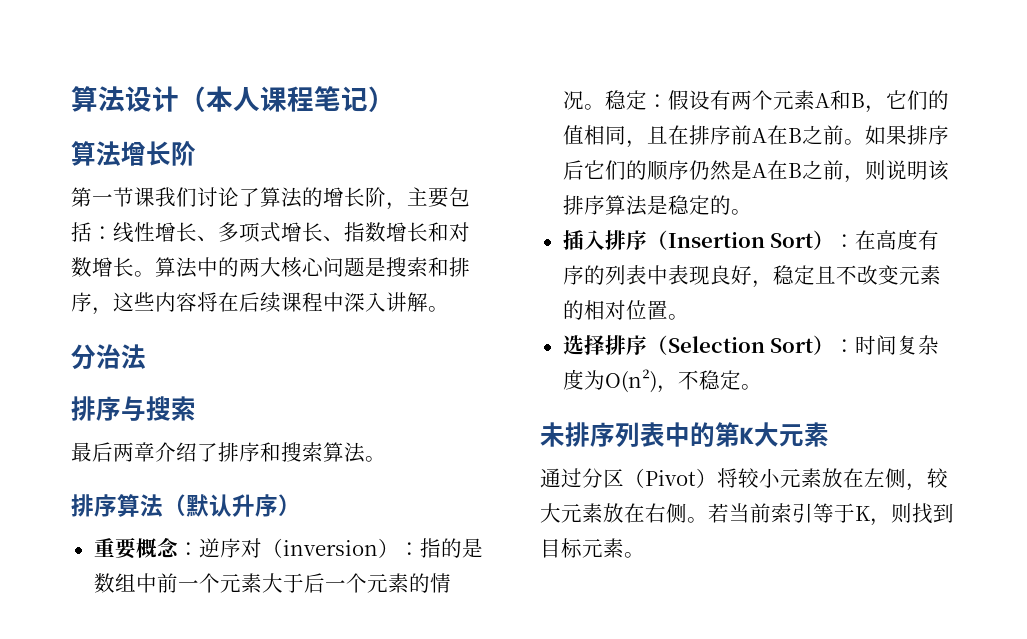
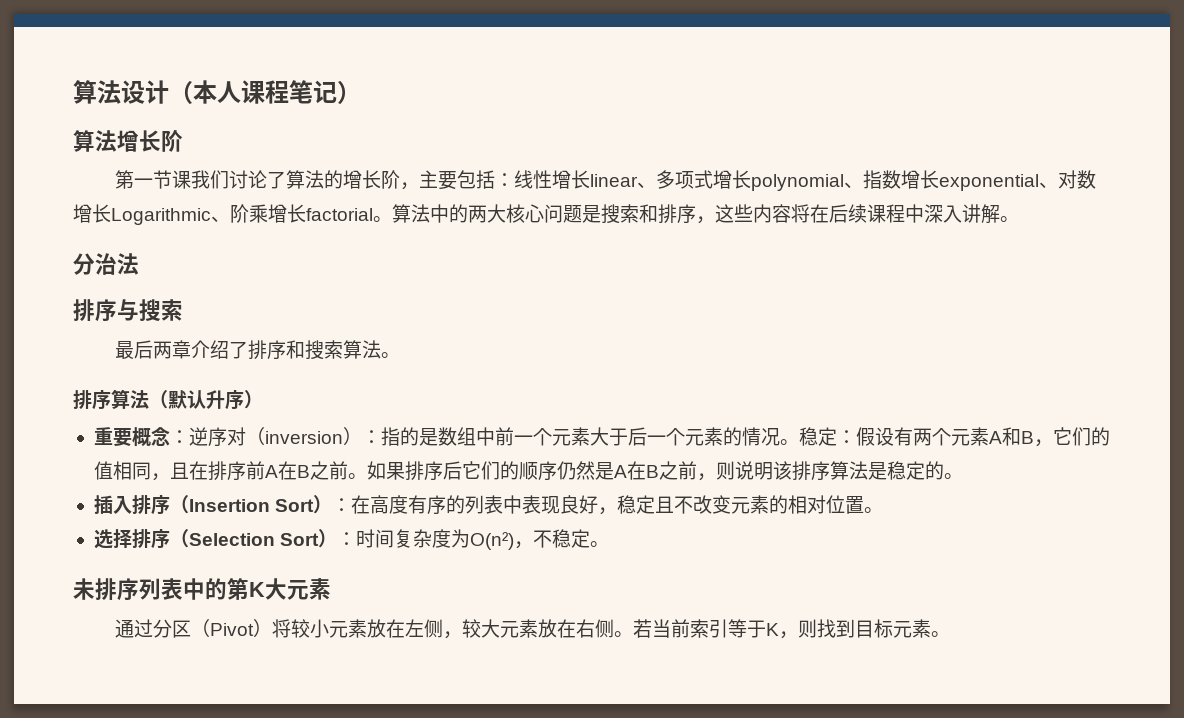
- 第一节课我们讨论了算法的增长阶，主要包括：线性增长、多项式增长、指数增长和对数增长。
+ 第一节课我们讨论了算法的增长阶，主要包括：线性增长linear、多项式增长polynomial、指数增长exponential、对数增长Logarithmic、阶乘增长factorial。

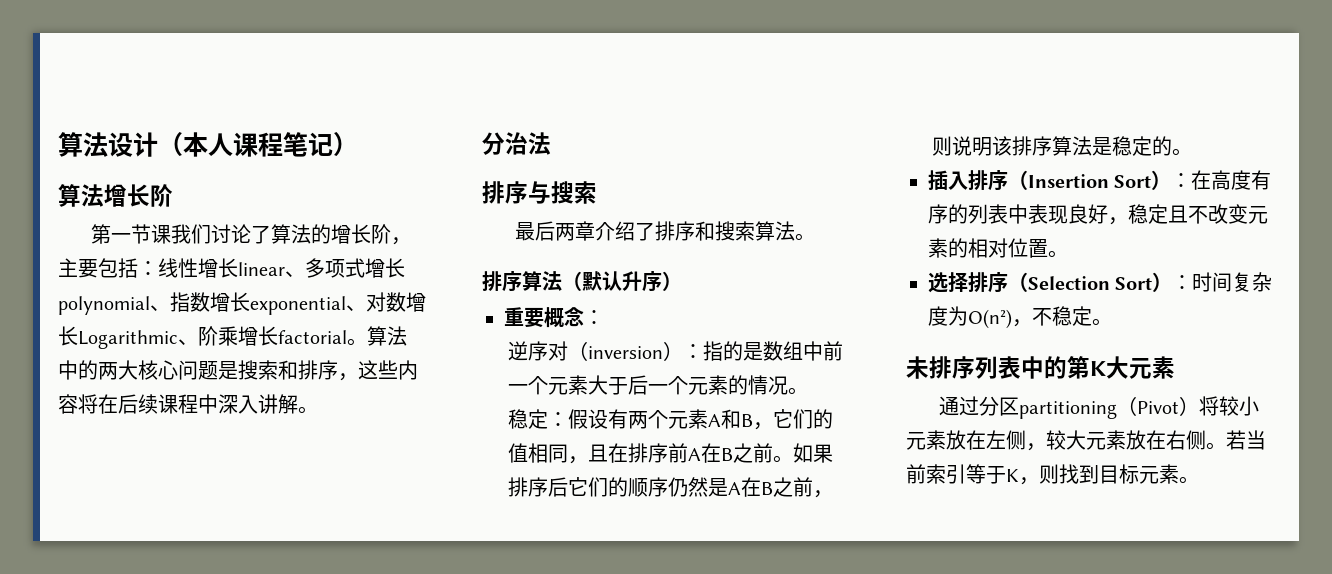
- 重要概念：逆序对（inversion）：指的是数组中前一个元素大于后一个元素的情况。稳定：假设有两个元素A和B，它们的值相同，且在排序前A在B之前。
+ 重要概念：
+ 逆序对（inversion）：指的是数组中前一个元素大于后一个元素的情况。
+ 稳定：假设有两个元素A和B，它们的值相同，且在排序前A在B之前。
- 通过分区（Pivot）将较小元素放在左侧，较大元素放在右侧。
+ 通过分区partitioning（Pivot）将较小元素放在左侧，较大元素放在右侧。

